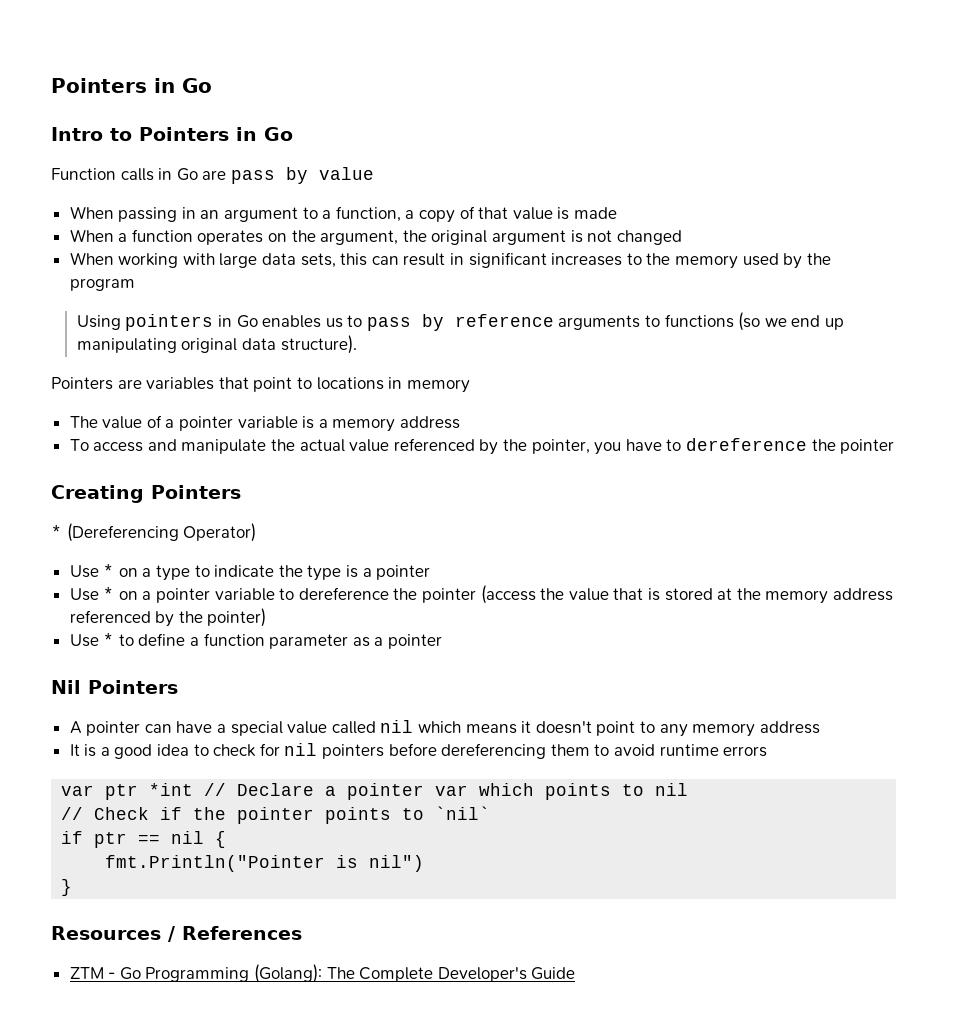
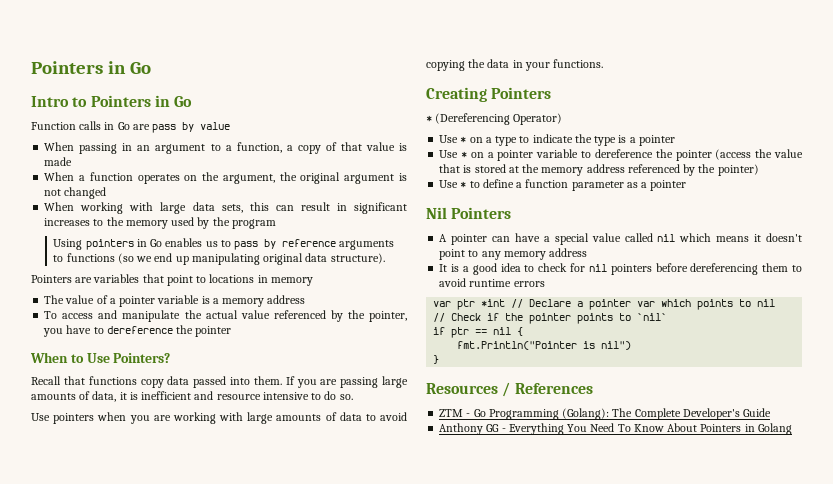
+ When to Use Pointers?
+ Recall that functions copy data passed into them. If you are passing large amounts of data, it is inefficient and resource intensive to do so.
+ Use pointers when you are working with large amounts of data to avoid copying the data in your functions.
+ Anthony GG - Everything You Need To Know About Pointers in Golang

